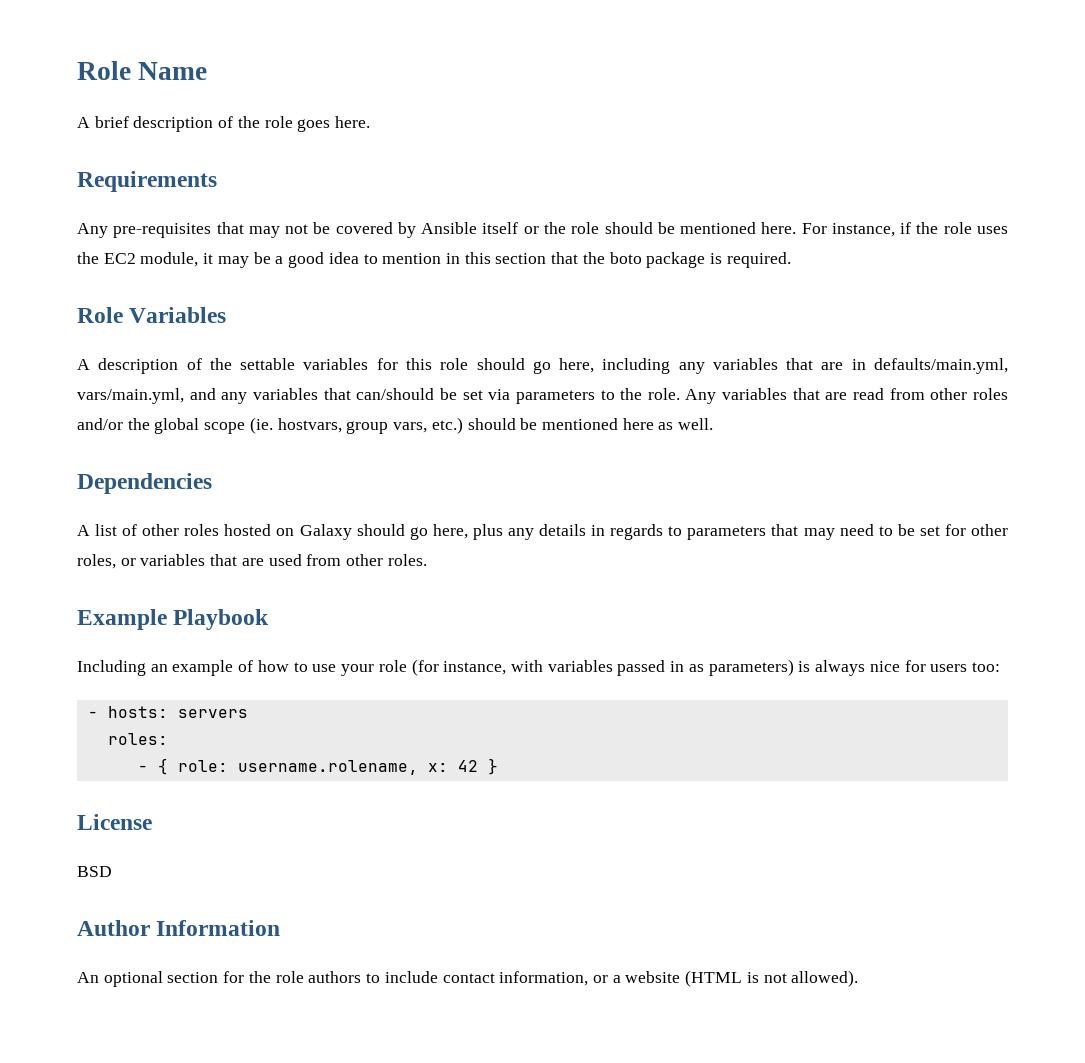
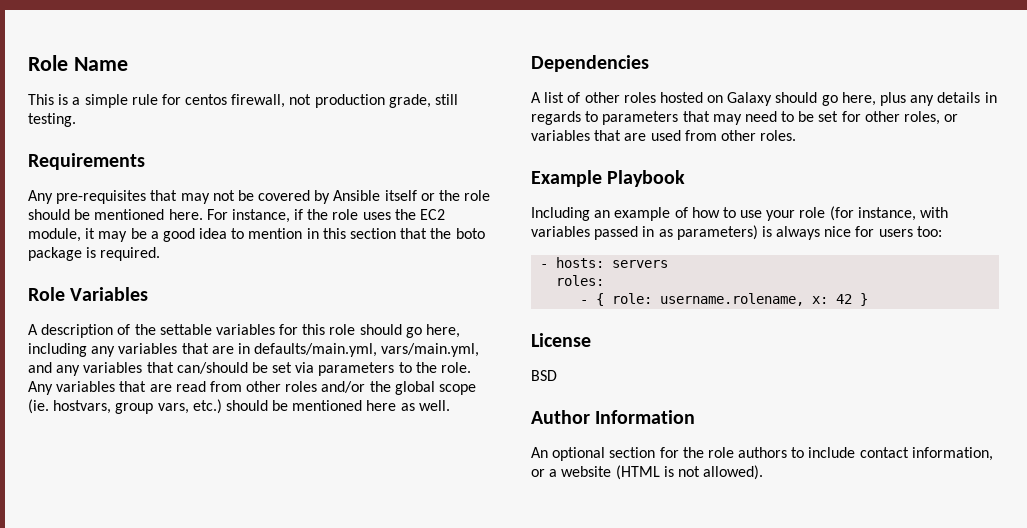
- A brief description of the role goes here.
+ This is a simple rule for centos firewall, not production grade, still testing.

